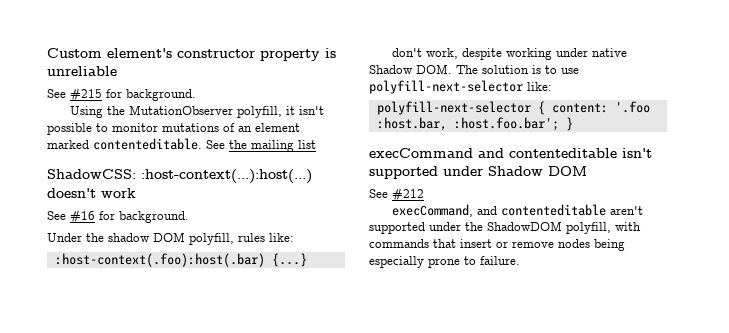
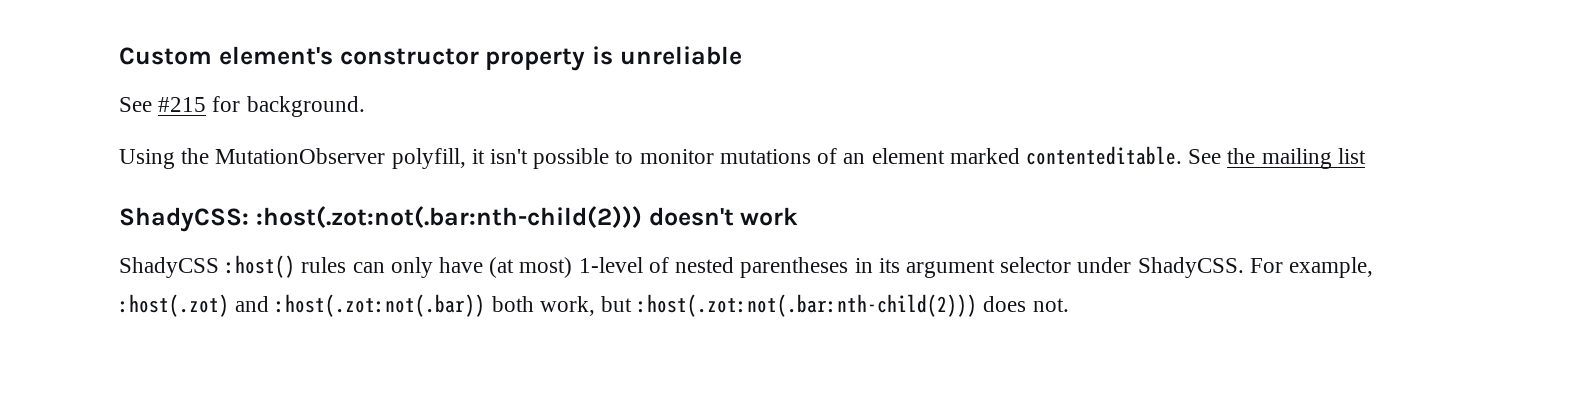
- ShadowCSS: :host-context(...):host(...) doesn't work
+ ShadyCSS: :host(.zot:not(.bar:nth-child(2))) doesn't work
- See #16 for background.
- Under the shadow DOM polyfill, rules like:
- :host-context(.foo):host(.bar) {...}
- don't work, despite working under native Shadow DOM. The solution is to use polyfill-next-selector like:
- polyfill-next-selector { content: '.foo :host.bar, :host.foo.bar'; }
- execCommand and contenteditable isn't supported under Shadow DOM
- See #212
- execCommand, and contenteditable aren't supported under the ShadowDOM polyfill, with commands that insert or remove nodes being especially prone to failure.
+ ShadyCSS :host() rules can only have (at most) 1-level of nested parentheses in its argument selector under ShadyCSS. For example, :host(.zot) and :host(.zot:not(.bar)) both work, but :host(.zot:not(.bar:nth-child(2))) does not.

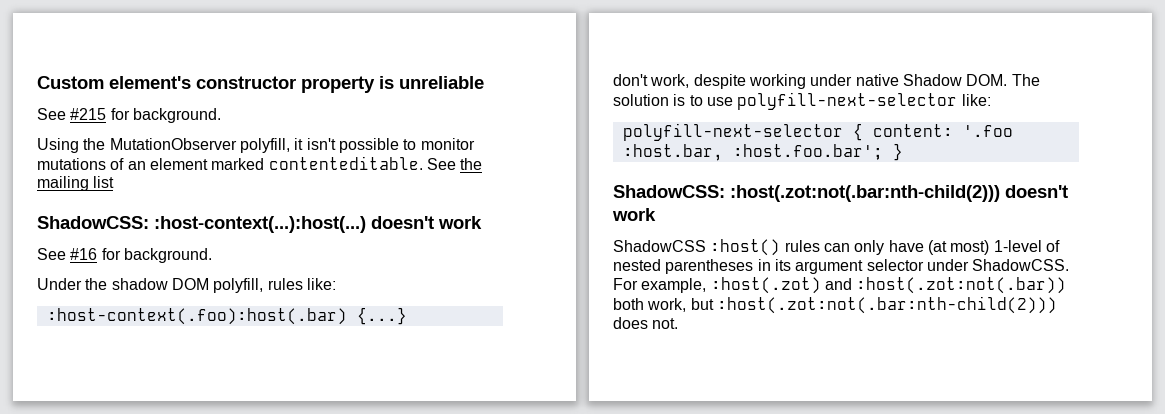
- ShadyCSS: :host(.zot:not(.bar:nth-child(2))) doesn't work
+ ShadowCSS: :host-context(...):host(...) doesn't work
+ See #16 for background.
+ Under the shadow DOM polyfill, rules like:
+ :host-context(.foo):host(.bar) {...}
+ don't work, despite working under native Shadow DOM. The solution is to use polyfill-next-selector like:
+ polyfill-next-selector { content: '.foo :host.bar, :host.foo.bar'; }
+ ShadowCSS: :host(.zot:not(.bar:nth-child(2))) doesn't work
- ShadyCSS :host() rules can only have (at most) 1-level of nested parentheses in its argument selector under ShadyCSS.
+ ShadowCSS :host() rules can only have (at most) 1-level of nested parentheses in its argument selector under ShadowCSS.

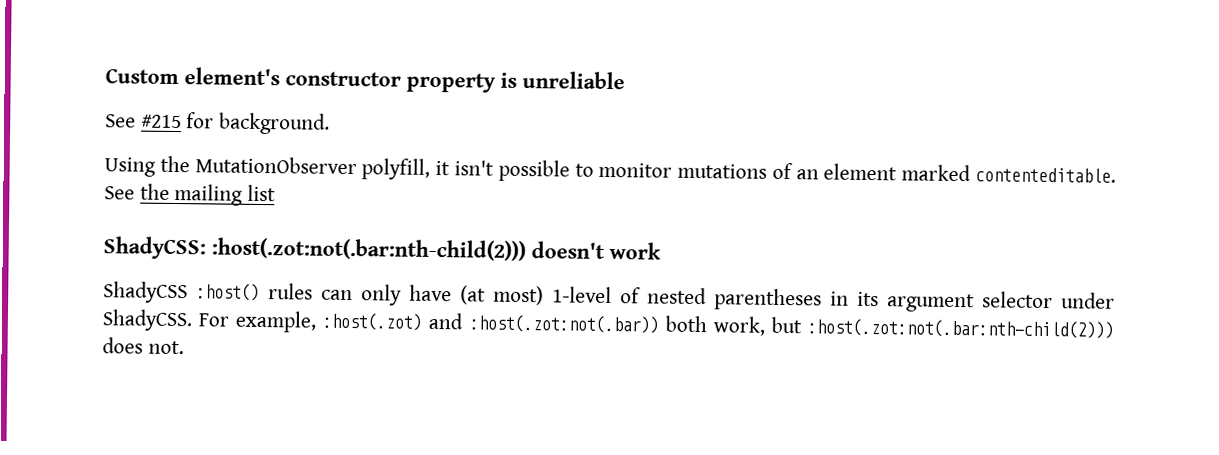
- ShadowCSS: :host-context(...):host(...) doesn't work
- See #16 for background.
- Under the shadow DOM polyfill, rules like:
- :host-context(.foo):host(.bar) {...}
- don't work, despite working under native Shadow DOM. The solution is to use polyfill-next-selector like:
- polyfill-next-selector { content: '.foo :host.bar, :host.foo.bar'; }
- ShadowCSS: :host(.zot:not(.bar:nth-child(2))) doesn't work
+ ShadyCSS: :host(.zot:not(.bar:nth-child(2))) doesn't work
- ShadowCSS :host() rules can only have (at most) 1-level of nested parentheses in its argument selector under ShadowCSS.
+ ShadyCSS :host() rules can only have (at most) 1-level of nested parentheses in its argument selector under ShadyCSS.

